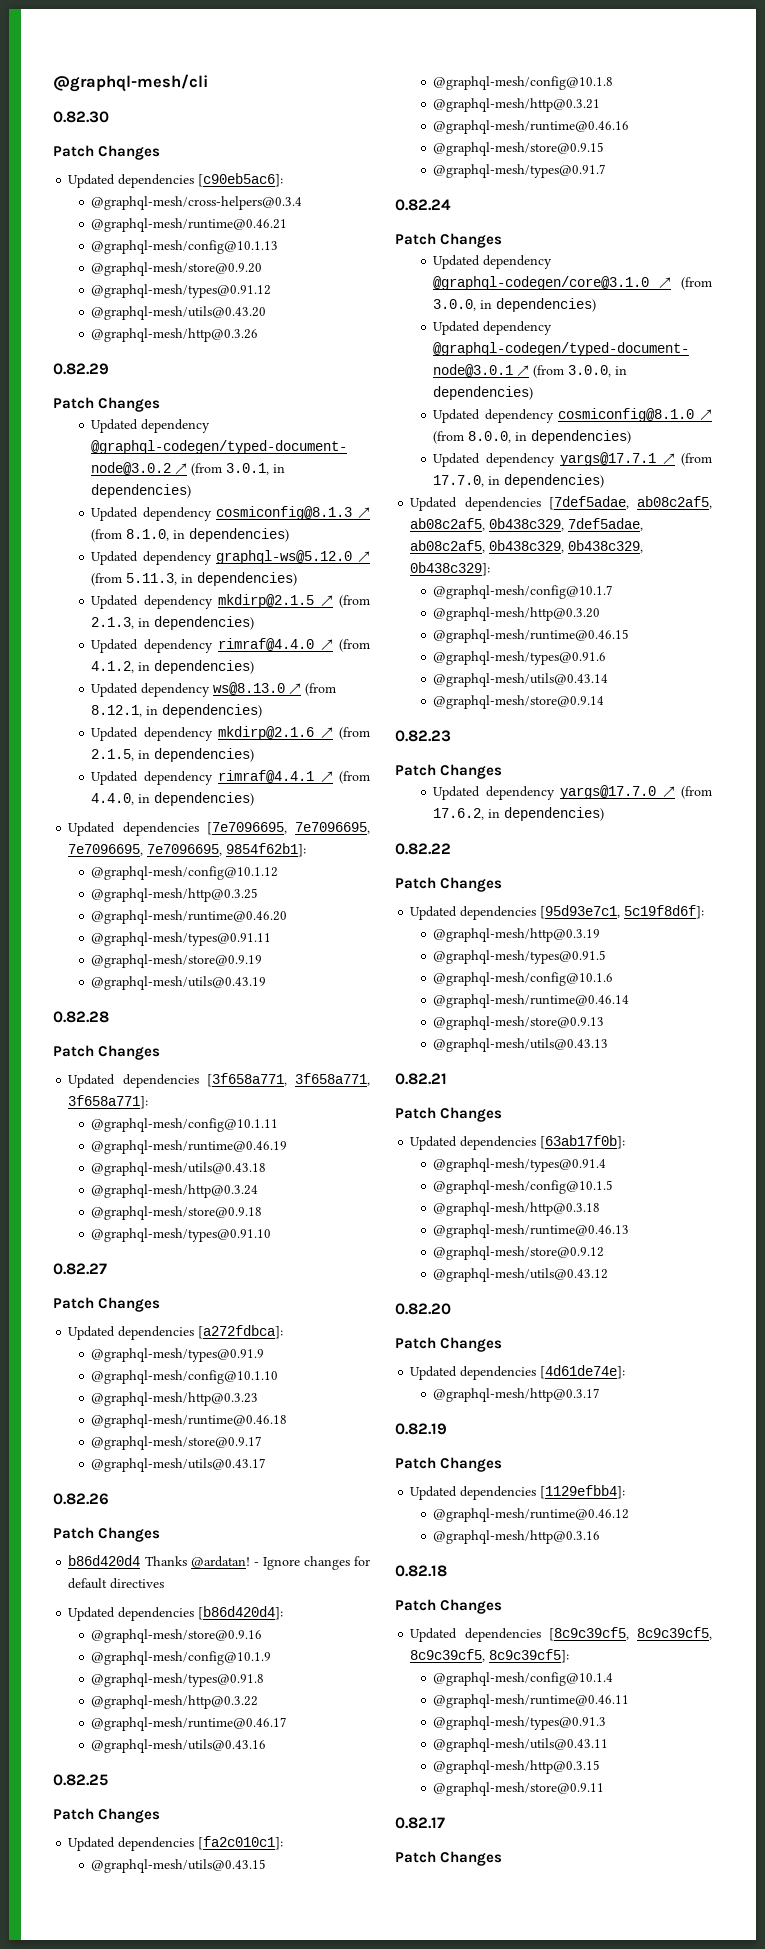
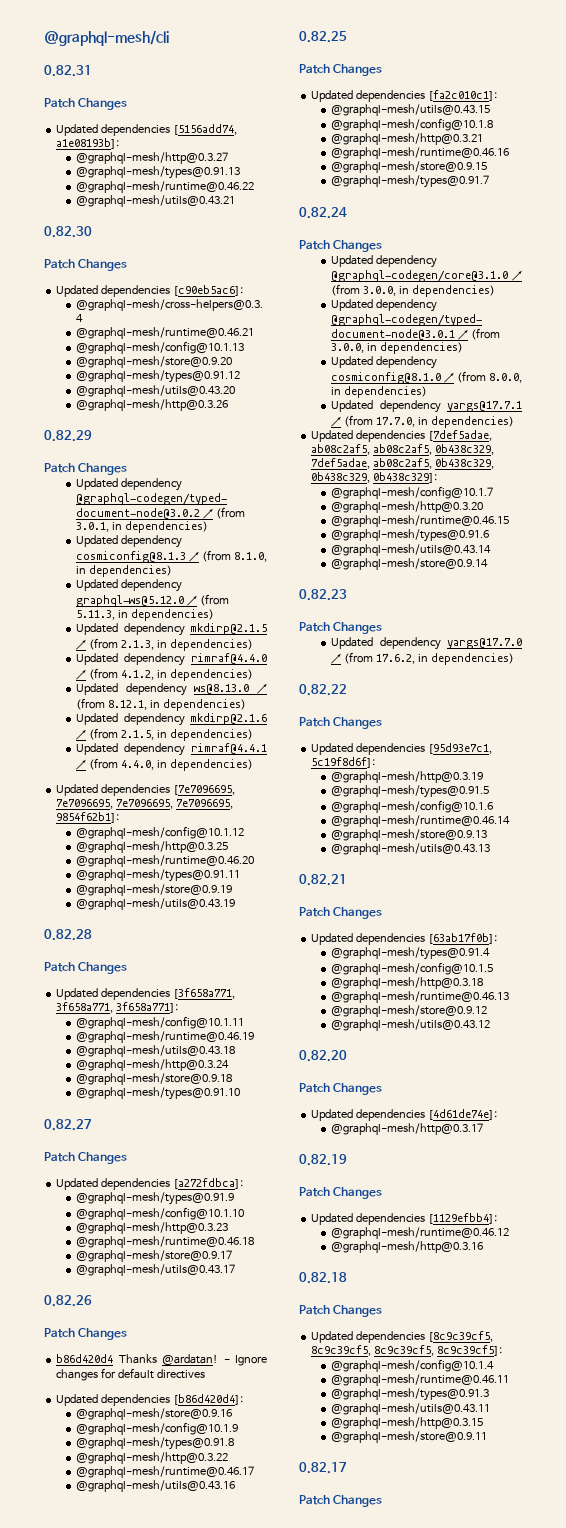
+ 0.82.31
+ Patch Changes
+ Updated dependencies [5156add74, a1e08193b]:
+ @graphql-mesh/http@0.3.27
+ @graphql-mesh/types@0.91.13
+ @graphql-mesh/runtime@0.46.22
+ @graphql-mesh/utils@0.43.21

